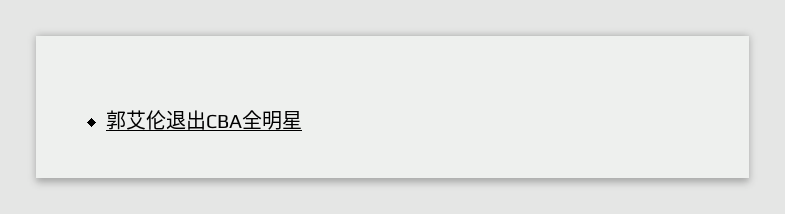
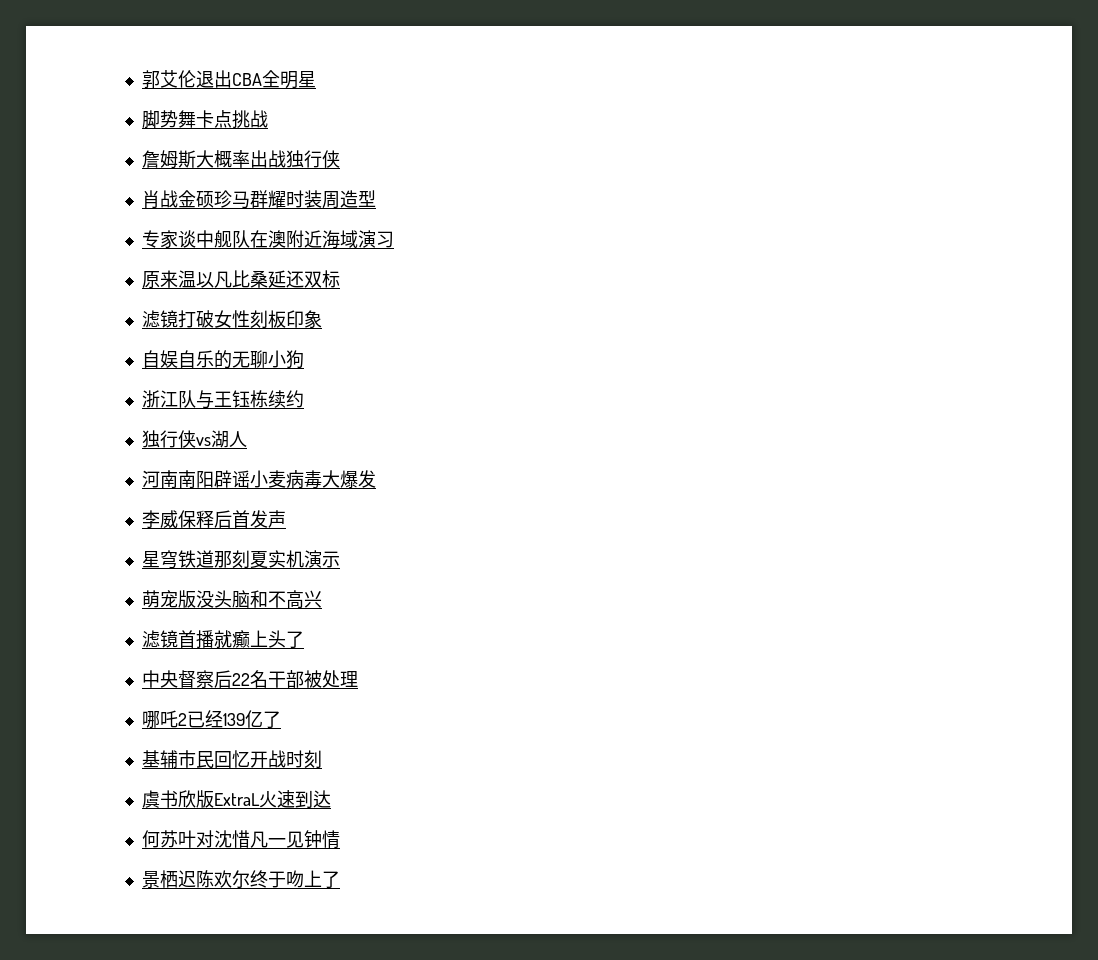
+ 脚势舞卡点挑战
+ 詹姆斯大概率出战独行侠
+ 肖战金硕珍马群耀时装周造型
+ 专家谈中舰队在澳附近海域演习
+ 原来温以凡比桑延还双标
+ 滤镜打破女性刻板印象
+ 自娱自乐的无聊小狗
+ 浙江队与王钰栋续约
+ 独行侠vs湖人
+ 河南南阳辟谣小麦病毒大爆发
+ 李威保释后首发声
+ 星穹铁道那刻夏实机演示
+ 萌宠版没头脑和不高兴
+ 滤镜首播就癫上头了
+ 中央督察后22名干部被处理
+ 哪吒2已经139亿了
+ 基辅市民回忆开战时刻
+ 虞书欣版ExtraL火速到达
+ 何苏叶对沈惜凡一见钟情
+ 景栖迟陈欢尔终于吻上了

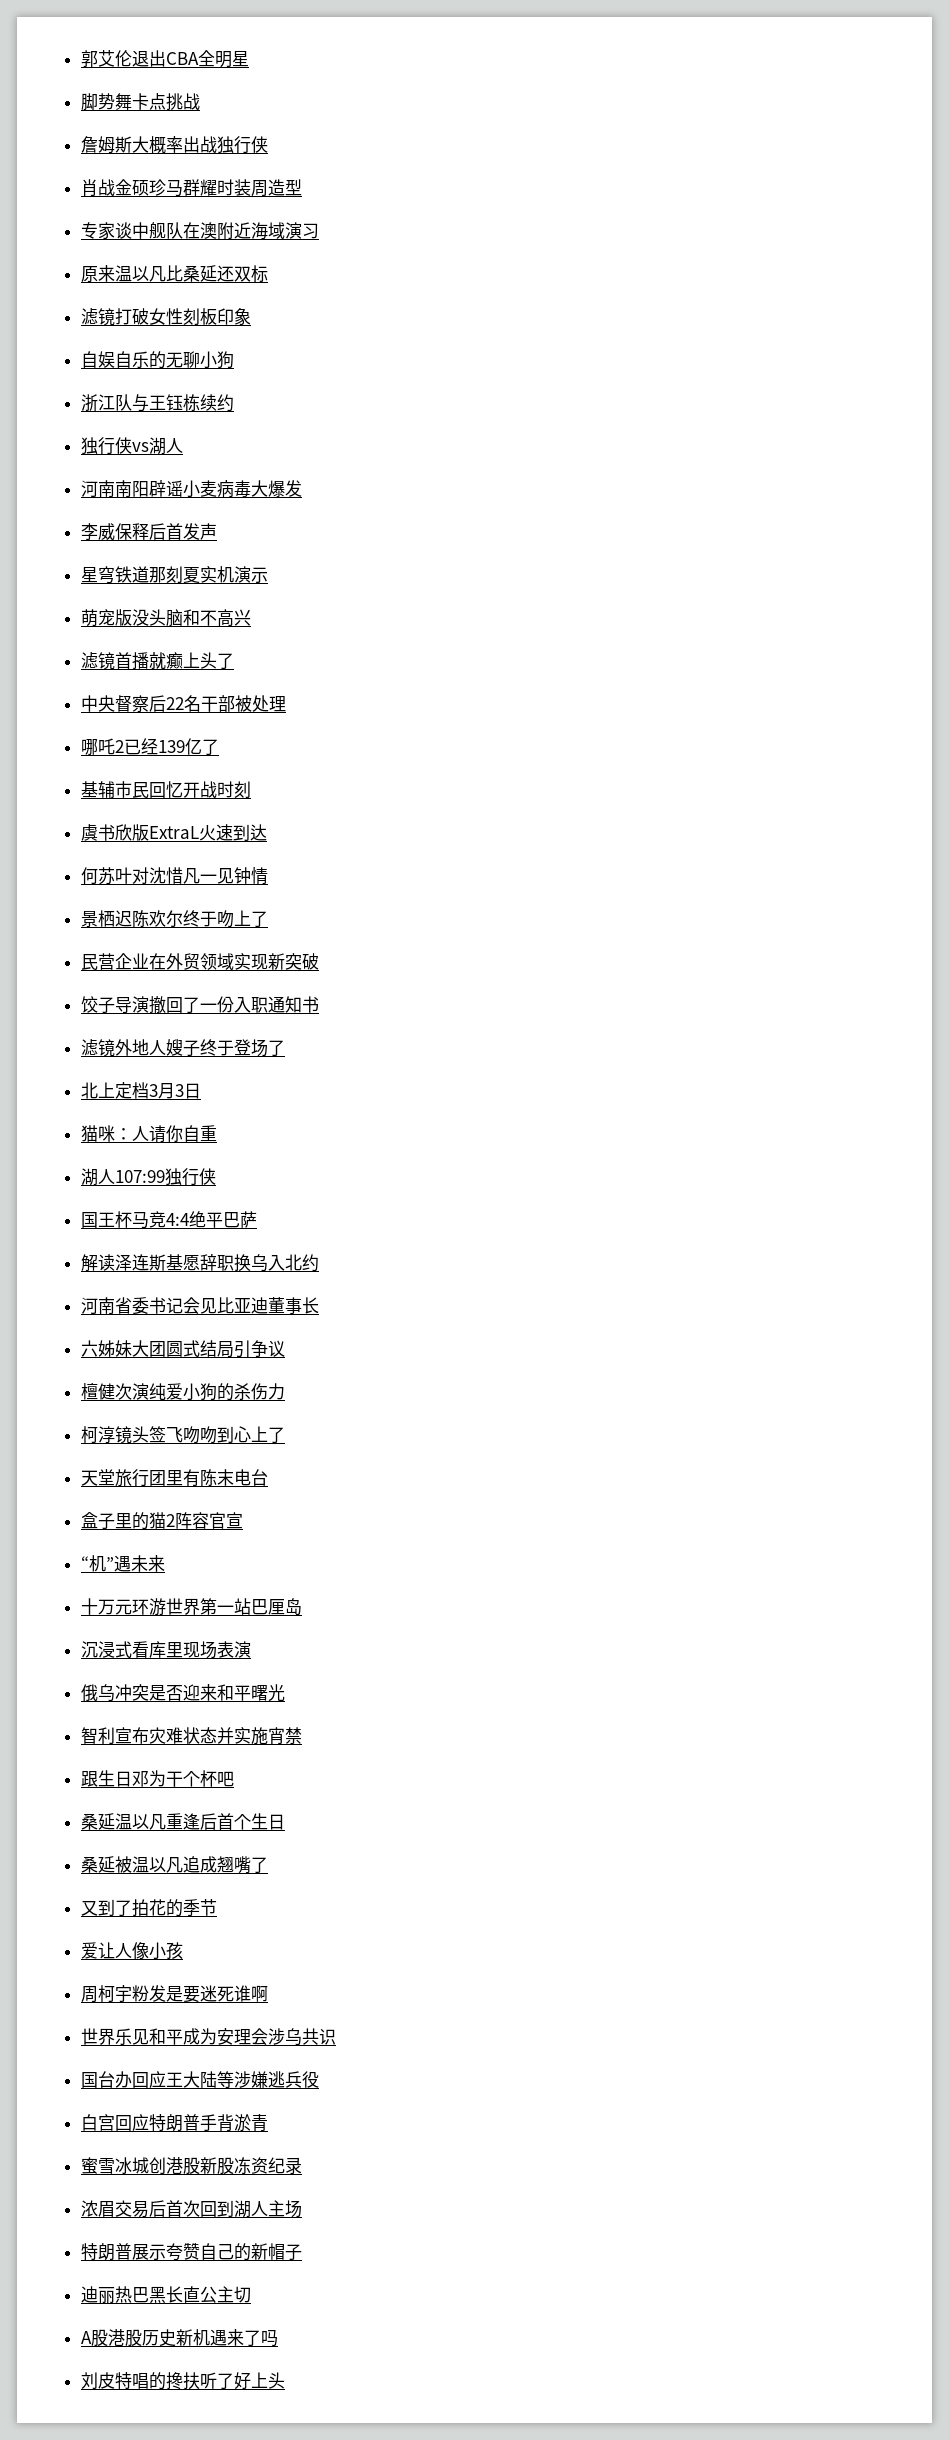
+ 民营企业在外贸领域实现新突破
+ 饺子导演撤回了一份入职通知书
+ 滤镜外地人嫂子终于登场了
+ 北上定档3月3日
+ 猫咪：人请你自重
+ 湖人107:99独行侠
+ 国王杯马竞4:4绝平巴萨
+ 解读泽连斯基愿辞职换乌入北约
+ 河南省委书记会见比亚迪董事长
+ 六姊妹大团圆式结局引争议
+ 檀健次演纯爱小狗的杀伤力
+ 柯淳镜头签飞吻吻到心上了
+ 天堂旅行团里有陈末电台
+ 盒子里的猫2阵容官宣
+ “机”遇未来
+ 十万元环游世界第一站巴厘岛
+ 沉浸式看库里现场表演
+ 俄乌冲突是否迎来和平曙光
+ 智利宣布灾难状态并实施宵禁
+ 跟生日邓为干个杯吧
+ 桑延温以凡重逢后首个生日
+ 桑延被温以凡追成翘嘴了
+ 又到了拍花的季节
+ 爱让人像小孩
+ 周柯宇粉发是要迷死谁啊
+ 世界乐见和平成为安理会涉乌共识
+ 国台办回应王大陆等涉嫌逃兵役
+ 白宫回应特朗普手背淤青
+ 蜜雪冰城创港股新股冻资纪录
+ 浓眉交易后首次回到湖人主场
+ 特朗普展示夸赞自己的新帽子
+ 迪丽热巴黑长直公主切
+ A股港股历史新机遇来了吗
+ 刘皮特唱的搀扶听了好上头

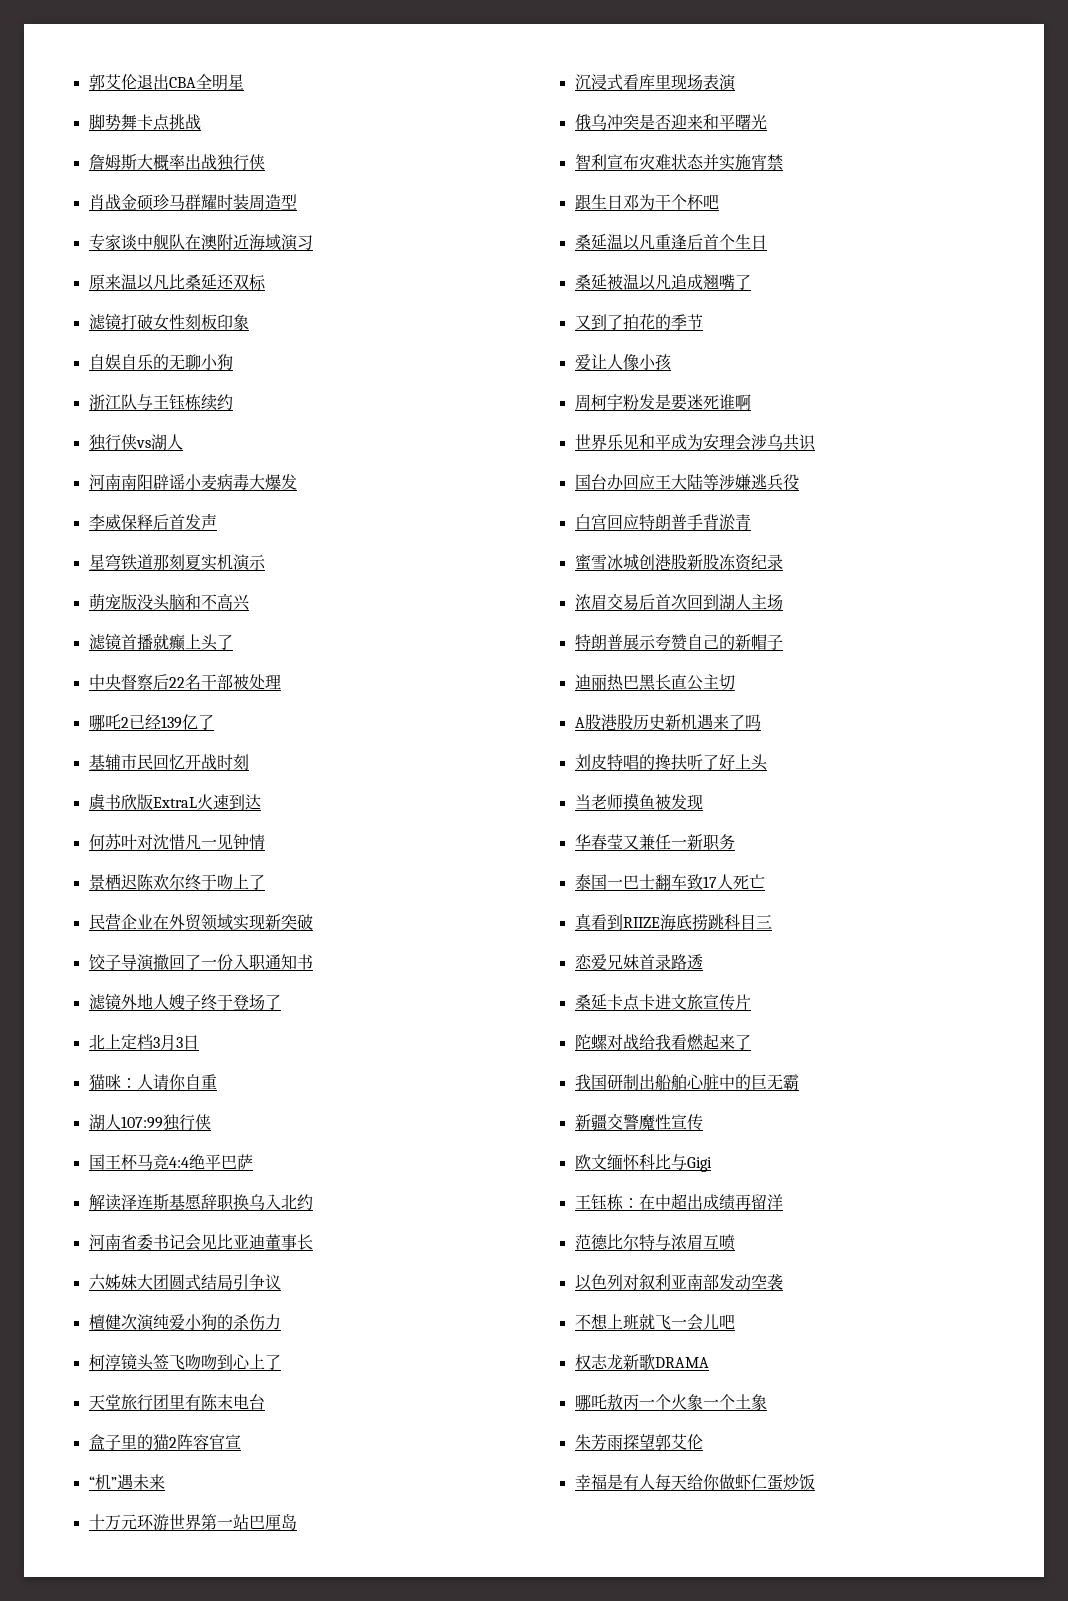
+ 当老师摸鱼被发现
+ 华春莹又兼任一新职务
+ 泰国一巴士翻车致17人死亡
+ 真看到RIIZE海底捞跳科目三
+ 恋爱兄妹首录路透
+ 桑延卡点卡进文旅宣传片
+ 陀螺对战给我看燃起来了
+ 我国研制出船舶心脏中的巨无霸
+ 新疆交警魔性宣传
+ 欧文缅怀科比与Gigi
+ 王钰栋：在中超出成绩再留洋
+ 范德比尔特与浓眉互喷
+ 以色列对叙利亚南部发动空袭
+ 不想上班就飞一会儿吧
+ 权志龙新歌DRAMA
+ 哪吒敖丙一个火象一个土象
+ 朱芳雨探望郭艾伦
+ 幸福是有人每天给你做虾仁蛋炒饭

